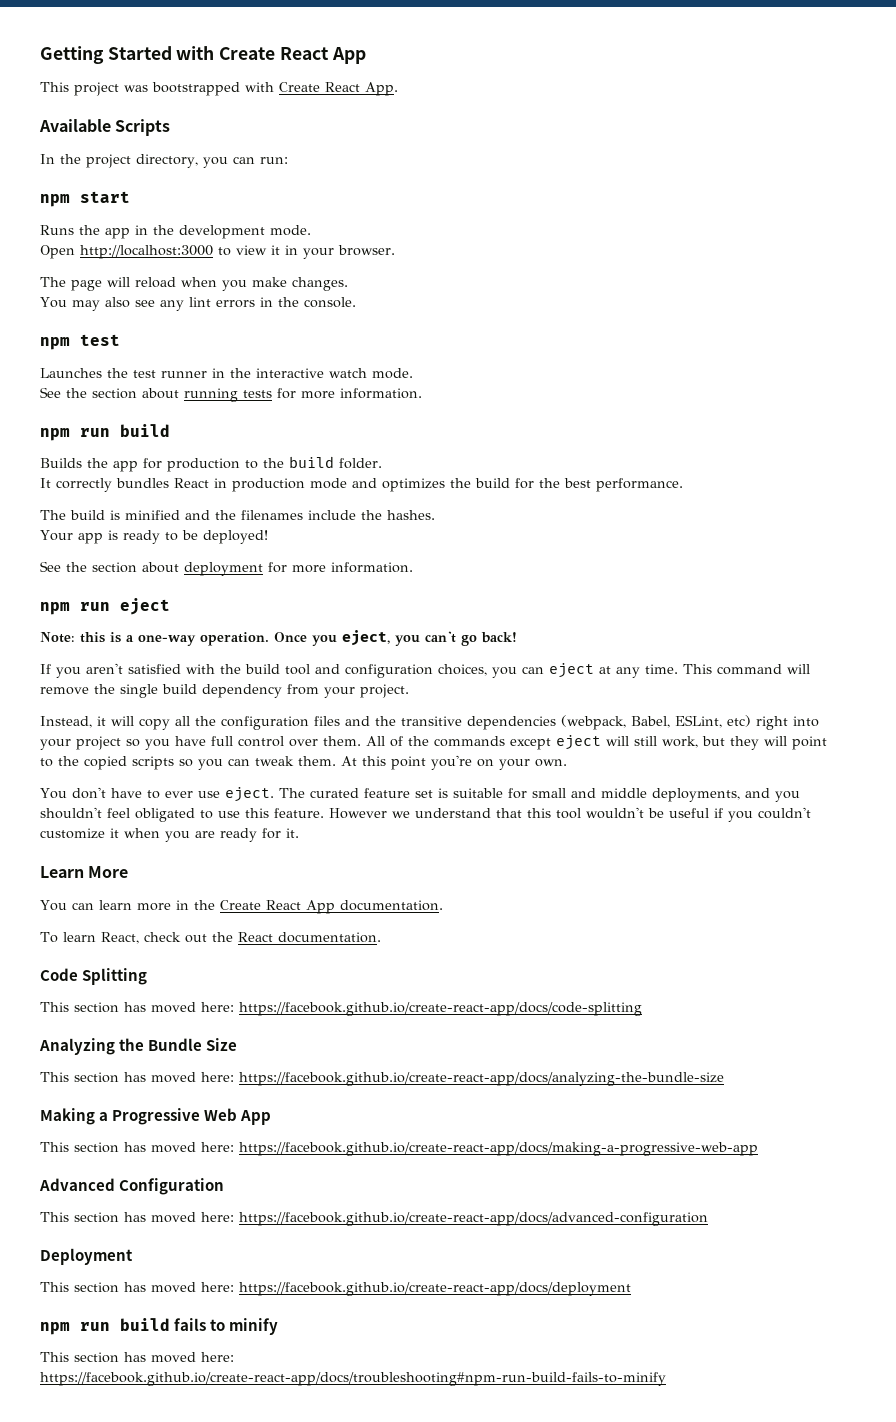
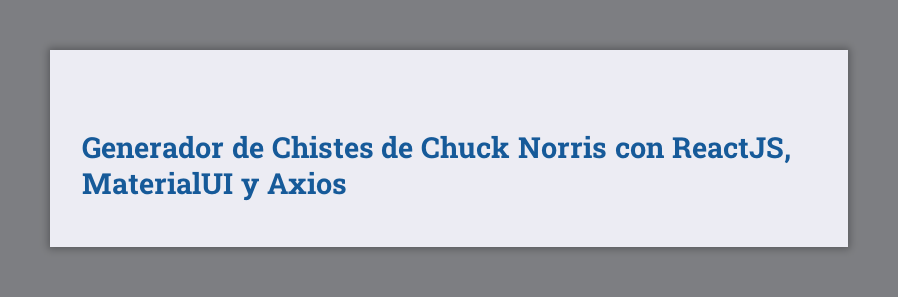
- Getting Started with Create React App
- This project was bootstrapped with Create React App.
- Available Scripts
- In the project directory, you can run:
- npm start
- Runs the app in the development mode.
- Open http://localhost:3000 to view it in your browser.
- The page will reload when you make changes.
- You may also see any lint errors in the console.
- npm test
- Launches the test runner in the interactive watch mode.
- See the section about running tests for more information.
- npm run build
- Builds the app for production to the build folder.
- It correctly bundles React in production mode and optimizes the build for the best performance.
- The build is minified and the filenames include the hashes.
- Your app is ready to be deployed!
- See the section about deployment for more information.
- npm run eject
- Note: this is a one-way operation. Once you eject, you can't go back!
- If you aren't satisfied with the build tool and configuration choices, you can eject at any time. This command will remove the single build dependency from your project.
- Instead, it will copy all the configuration files and the transitive dependencies (webpack, Babel, ESLint, etc) right into your project so you have full control over them. All of the commands except eject will still work, but they will point to the copied scripts so you can tweak them. At this point you're on your own.
- You don't have to ever use eject. The curated feature set is suitable for small and middle deployments, and you shouldn't feel obligated to use this feature. However we understand that this tool wouldn't be useful if you couldn't customize it when you are ready for it.
- Learn More
- You can learn more in the Create React App documentation.
- To learn React, check out the React documentation.
- Code Splitting
- This section has moved here: https://facebook.github.io/create-react-app/docs/code-splitting
- Analyzing the Bundle Size
- This section has moved here: https://facebook.github.io/create-react-app/docs/analyzing-the-bundle-size
- Making a Progressive Web App
- This section has moved here: https://facebook.github.io/create-react-app/docs/making-a-progressive-web-app
- Advanced Configuration
- This section has moved here: https://facebook.github.io/create-react-app/docs/advanced-configuration
- Deployment
- This section has moved here: https://facebook.github.io/create-react-app/docs/deployment
- npm run build fails to minify
- This section has moved here: https://facebook.github.io/create-react-app/docs/troubleshooting#npm-run-build-fails-to-minify
+ Generador de Chistes de Chuck Norris con ReactJS, MaterialUI y Axios

